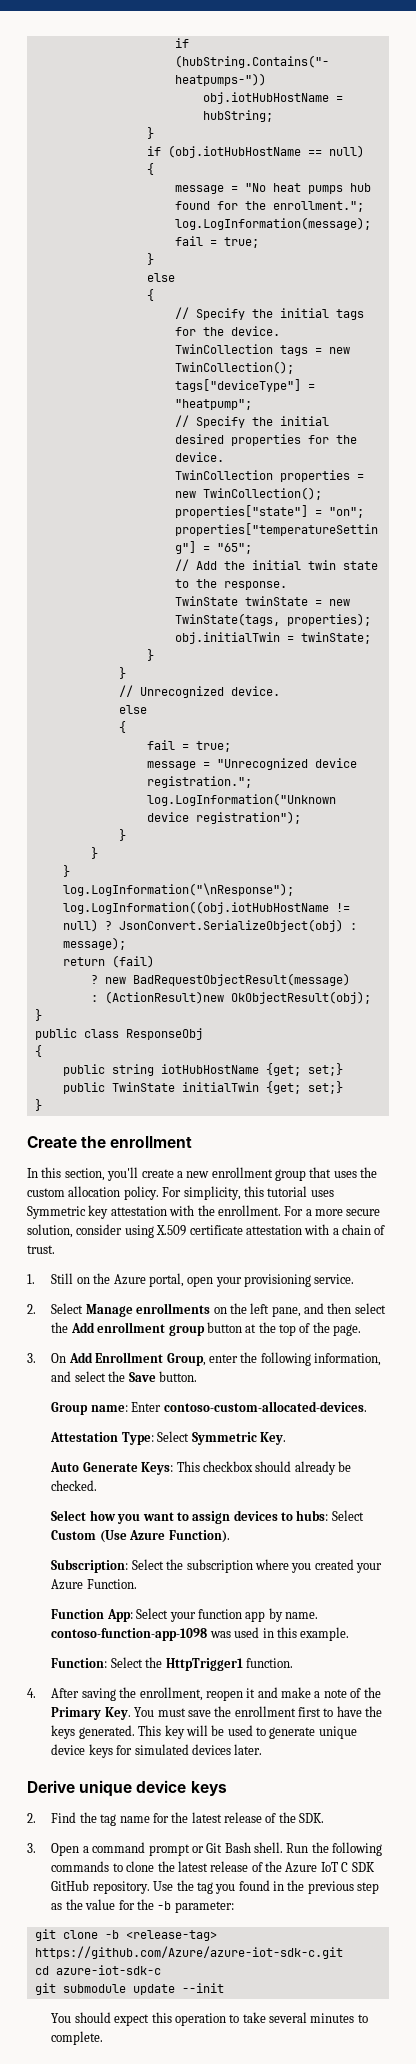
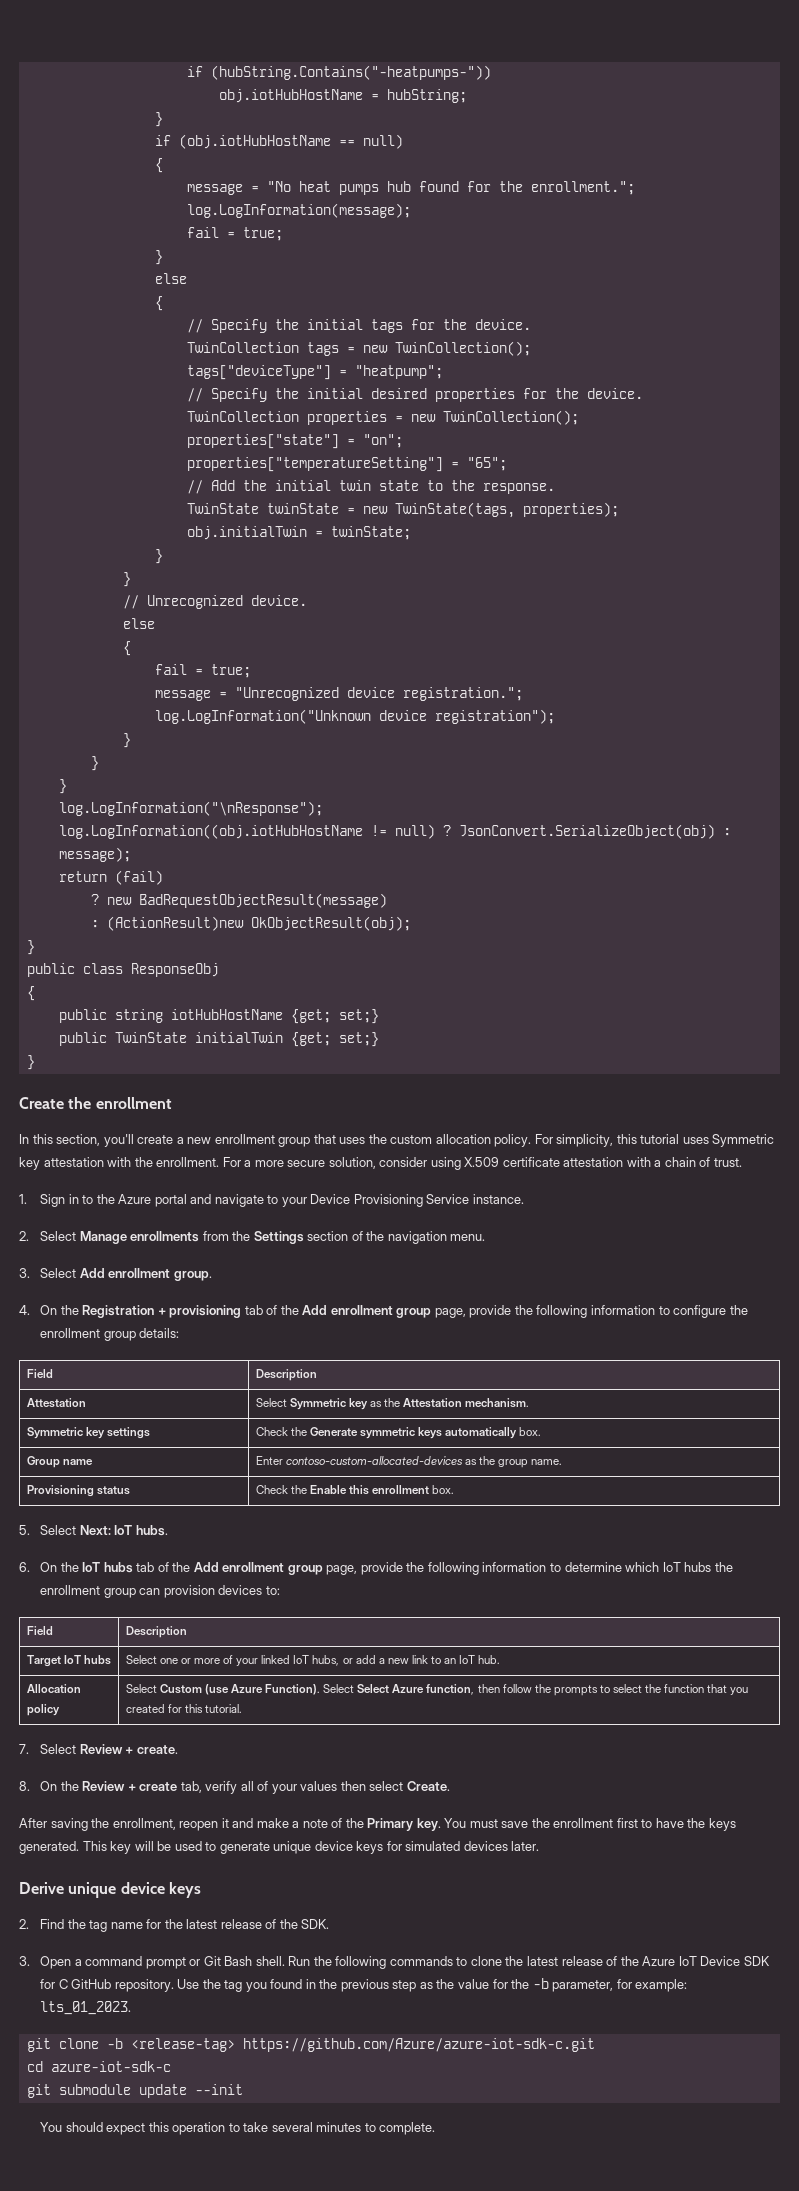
- 1. Still on the Azure portal, open your provisioning service.
- 2. Select Manage enrollments on the left pane, and then select the Add enrollment group button at the top of the page.
- 3. On Add Enrollment Group, enter the following information, and select the Save button.
- Group name: Enter contoso-custom-allocated-devices.
- Attestation Type: Select Symmetric Key.
- Auto Generate Keys: This checkbox should already be checked.
- Select how you want to assign devices to hubs: Select Custom (Use Azure Function).
- Subscription: Select the subscription where you created your Azure Function.
- Function App: Select your function app by name. contoso-function-app-1098 was used in this example.
- Function: Select the HttpTrigger1 function.
- 4. After saving the enrollment, reopen it and make a note of the Primary Key. You must save the enrollment first to have the keys generated.
+ 1. Sign in to the Azure portal and navigate to your Device Provisioning Service instance.
+ 2. Select Manage enrollments from the Settings section of the navigation menu.
+ 3. Select Add enrollment group.
+ 4. On the Registration + provisioning tab of the Add enrollment group page, provide the following information to configure the enrollment group details:
+ Field | Description
+ Attestation | Select Symmetric key as the Attestation mechanism.
+ Symmetric key settings | Check the Generate symmetric keys automatically box.
+ Group name | Enter contoso-custom-allocated-devices as the group name.
+ Provisioning status | Check the Enable this enrollment box.
+ 5. Select Next: IoT hubs.
+ 6. On the IoT hubs tab of the Add enrollment group page, provide the following information to determine which IoT hubs the enrollment group can provision devices to:
+ Field | Description
+ Target IoT hubs | Select one or more of your linked IoT hubs, or add a new link to an IoT hub.
+ Allocation policy | Select Custom (use Azure Function). Select Select Azure function, then follow the prompts to select the function that you created for this tutorial.
+ 7. Select Review + create.
+ 8. On the Review + create tab, verify all of your values then select Create.
+ After saving the enrollment, reopen it and make a note of the Primary key. You must save the enrollment first to have the keys generated.
- Run the following commands to clone the latest release of the Azure IoT C SDK GitHub repository.
+ Run the following commands to clone the latest release of the Azure IoT Device SDK for C GitHub repository.
- Use the tag you found in the previous step as the value for the -b parameter:
+ Use the tag you found in the previous step as the value for the -b parameter, for example: lts_01_2023.

